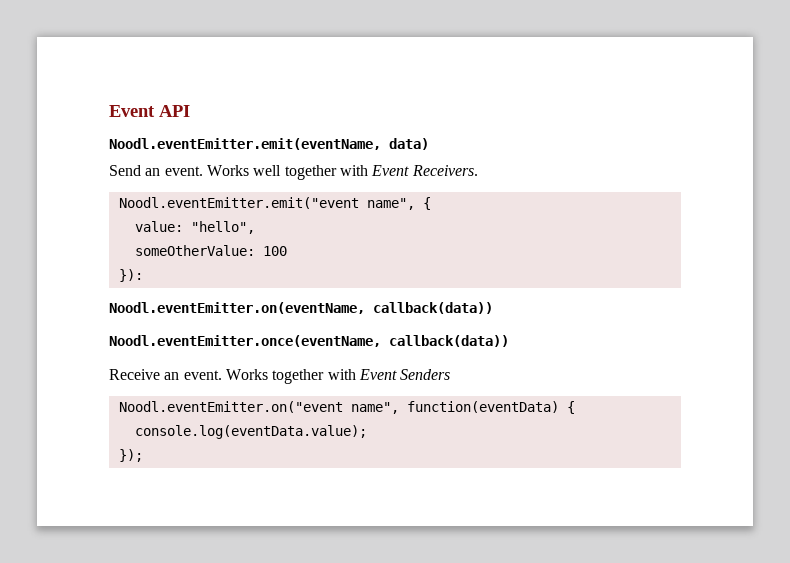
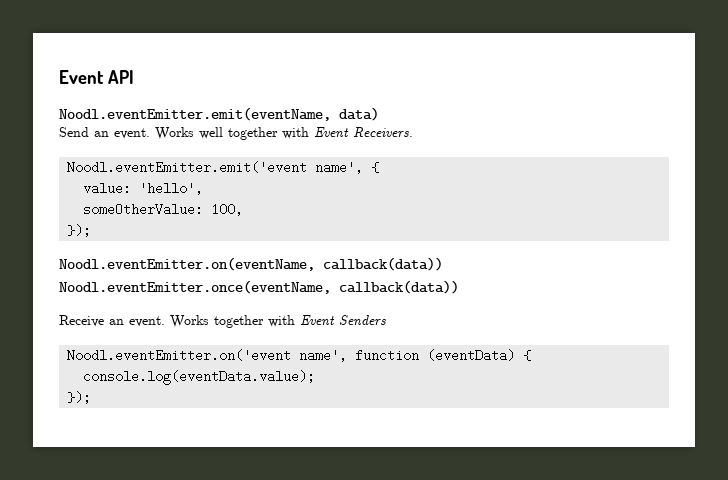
- Noodl.eventEmitter.emit("event name", {
+ Noodl.eventEmitter.emit('event name', {
- value: "hello",
+ value: 'hello',
- someOtherValue: 100
- }):
+ someOtherValue: 100,
+ });
- Noodl.eventEmitter.on("event name", function(eventData) {
+ Noodl.eventEmitter.on('event name', function (eventData) {

